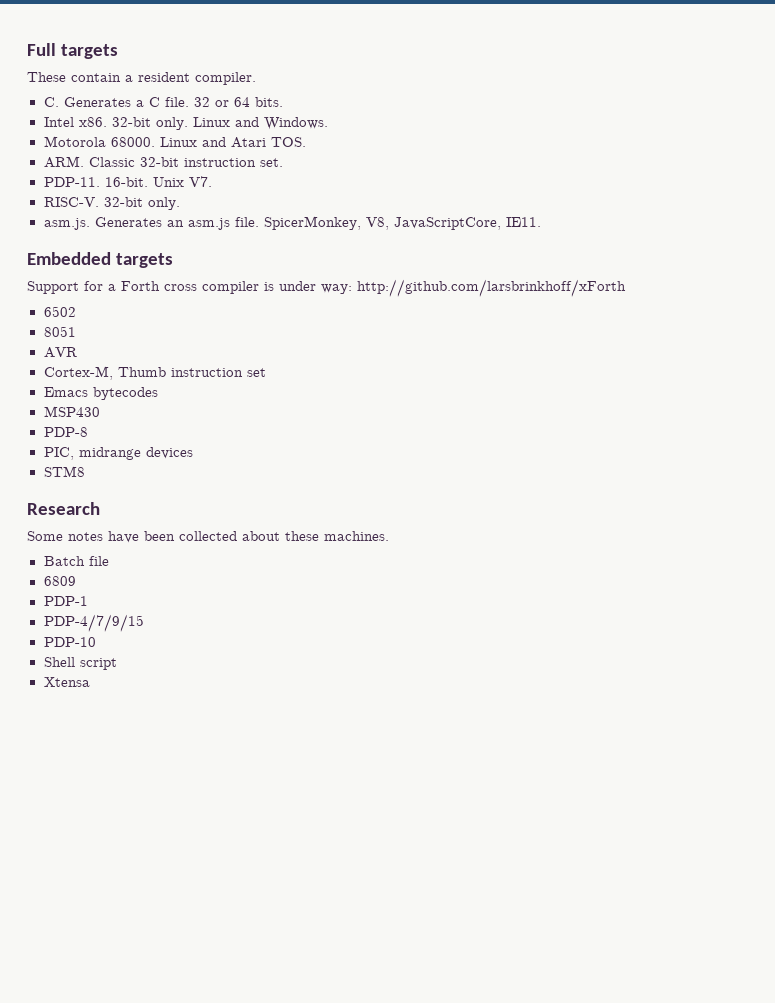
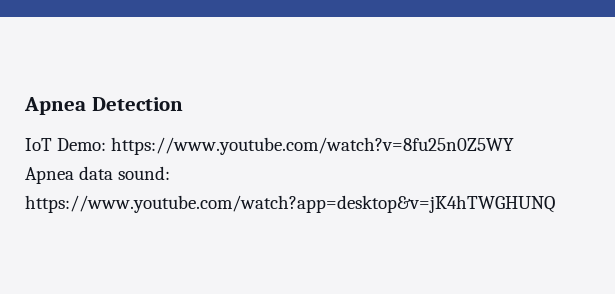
- Full targets
- These contain a resident compiler.
- C. Generates a C file. 32 or 64 bits.
- Intel x86. 32-bit only. Linux and Windows.
- Motorola 68000. Linux and Atari TOS.
- ARM. Classic 32-bit instruction set.
- PDP-11. 16-bit. Unix V7.
- RISC-V. 32-bit only.
- asm.js. Generates an asm.js file. SpicerMonkey, V8, JavaScriptCore, IE11.
- Embedded targets
- Support for a Forth cross compiler is under way: http://github.com/larsbrinkhoff/xForth
- 6502
- 8051
- AVR
- Cortex-M, Thumb instruction set
- Emacs bytecodes
- MSP430
- PDP-8
- PIC, midrange devices
- STM8
- Research
- Some notes have been collected about these machines.
- Batch file
- 6809
- PDP-1
- PDP-4/7/9/15
- PDP-10
- Shell script
- Xtensa
+ Apnea Detection
+ IoT Demo: https://www.youtube.com/watch?v=8fu25n0Z5WY
+ Apnea data sound: https://www.youtube.com/watch?app=desktop&v=jK4hTWGHUNQ

